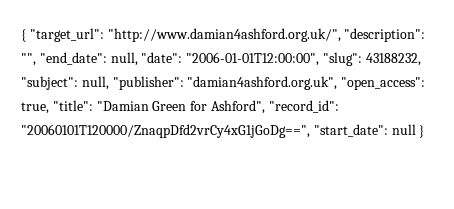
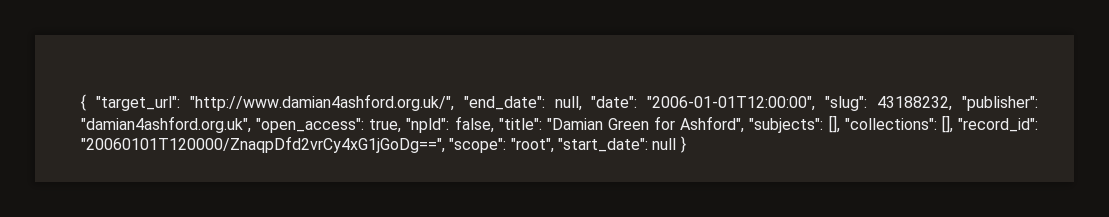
- { "target_url": "http://www.damian4ashford.org.uk/", "description": "", "end_date": null, "date": "2006-01-01T12:00:00", "slug": 43188232, "subject": null, "publisher": "damian4ashford.org.uk", "open_access": true, "title": "Damian Green for Ashford", "record_id": "20060101T120000/ZnaqpDfd2vrCy4xG1jGoDg==", "start_date": null }
+ { "target_url": "http://www.damian4ashford.org.uk/", "end_date": null, "date": "2006-01-01T12:00:00", "slug": 43188232, "publisher": "damian4ashford.org.uk", "open_access": true, "npld": false, "title": "Damian Green for Ashford", "subjects": [], "collections": [], "record_id": "20060101T120000/ZnaqpDfd2vrCy4xG1jGoDg==", "scope": "root", "start_date": null }

